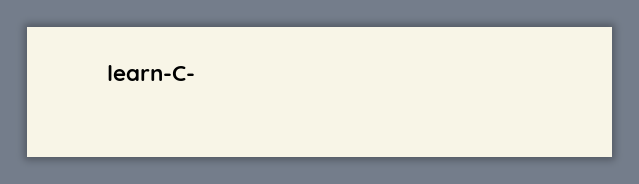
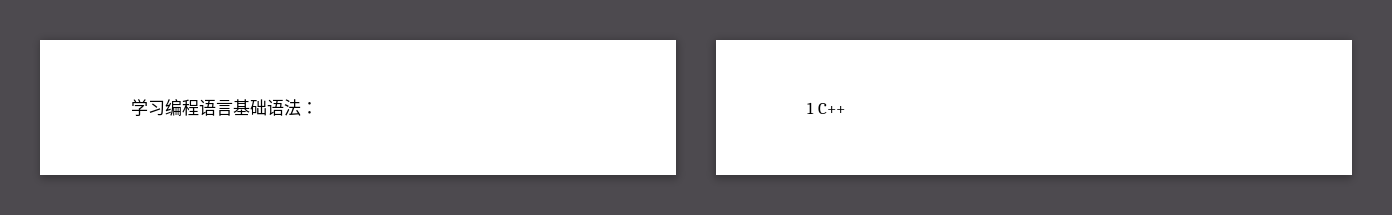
- learn-C-
+ 学习编程语言基础语法：
+ 1 C++

